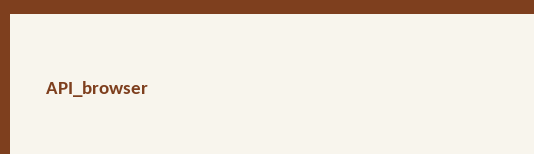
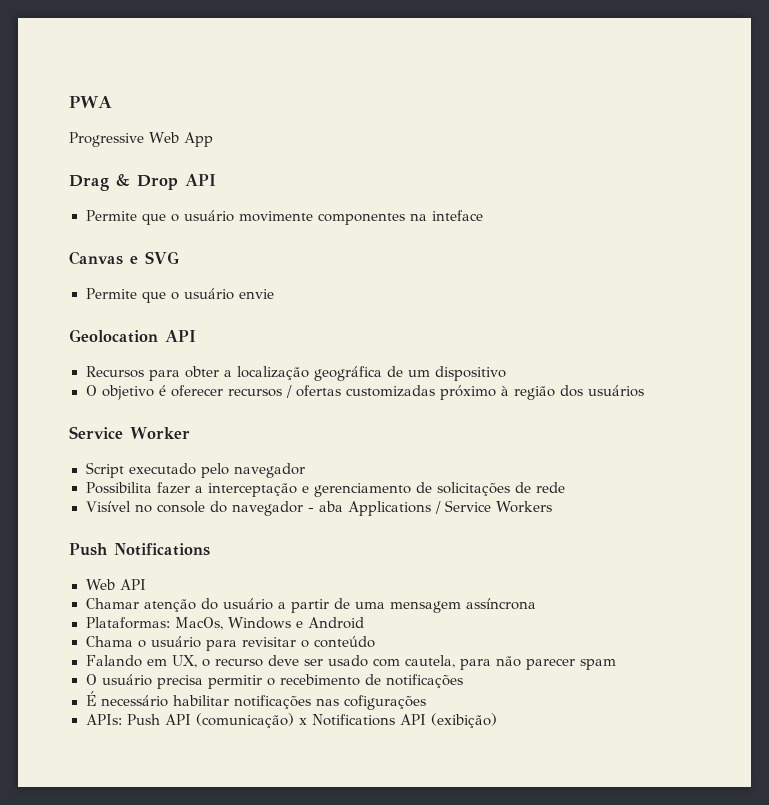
- API_browser
+ PWA
+ Progressive Web App
+ Drag & Drop API
+ Permite que o usuário movimente componentes na inteface
+ Canvas e SVG
+ Permite que o usuário envie
+ Geolocation API
+ Recursos para obter a localização geográfica de um dispositivo
+ O objetivo é oferecer recursos / ofertas customizadas próximo à região dos usuários
+ Service Worker
+ Script executado pelo navegador
+ Possibilita fazer a interceptação e gerenciamento de solicitações de rede
+ Visível no console do navegador - aba Applications / Service Workers
+ Push Notifications
+ Web API
+ Chamar atenção do usuário a partir de uma mensagem assíncrona
+ Plataformas: MacOs, Windows e Android
+ Chama o usuário para revisitar o conteúdo
+ Falando em UX, o recurso deve ser usado com cautela, para não parecer spam
+ O usuário precisa permitir o recebimento de notificações
+ É necessário habilitar notificações nas cofigurações
+ APIs: Push API (comunicação) x Notifications API (exibição)

